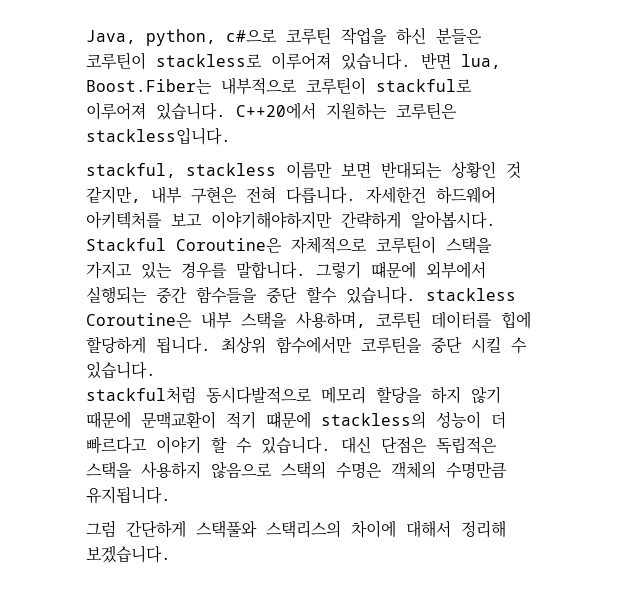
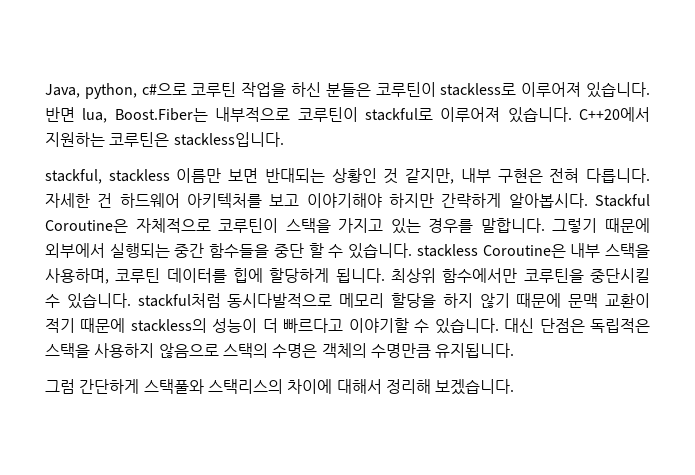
- 자세한건 하드웨어 아키텍처를 보고 이야기해야하지만 간략하게 알아봅시다.
+ 자세한 건 하드웨어 아키텍처를 보고 이야기해야 하지만 간략하게 알아봅시다.
- 그렇기 떄문에 외부에서 실행되는 중간 함수들을 중단 할수 있습니다. stackless Coroutine은 내부 스택을 사용하며, 코루틴 데이터를 힙에 할당하게 됩니다.
+ 그렇기 때문에 외부에서 실행되는 중간 함수들을 중단 할 수 있습니다. stackless Coroutine은 내부 스택을 사용하며, 코루틴 데이터를 힙에 할당하게 됩니다.
- 최상위 함수에서만 코루틴을 중단 시킬 수 있습니다.
- stackful처럼 동시다발적으로 메모리 할당을 하지 않기 때문에 문맥교환이 적기 떄문에 stackless의 성능이 더 빠르다고 이야기 할 수 있습니다.
+ 최상위 함수에서만 코루틴을 중단시킬 수 있습니다. stackful처럼 동시다발적으로 메모리 할당을 하지 않기 때문에 문맥 교환이 적기 때문에 stackless의 성능이 더 빠르다고 이야기할 수 있습니다.

